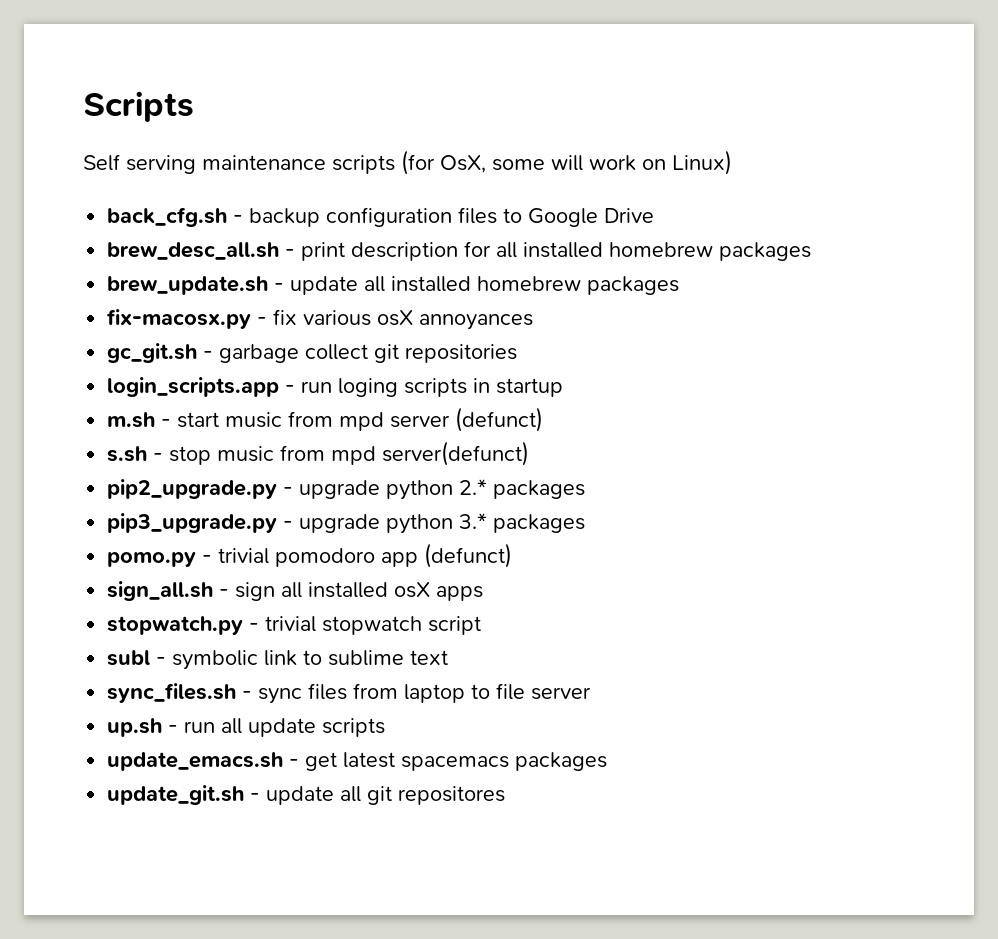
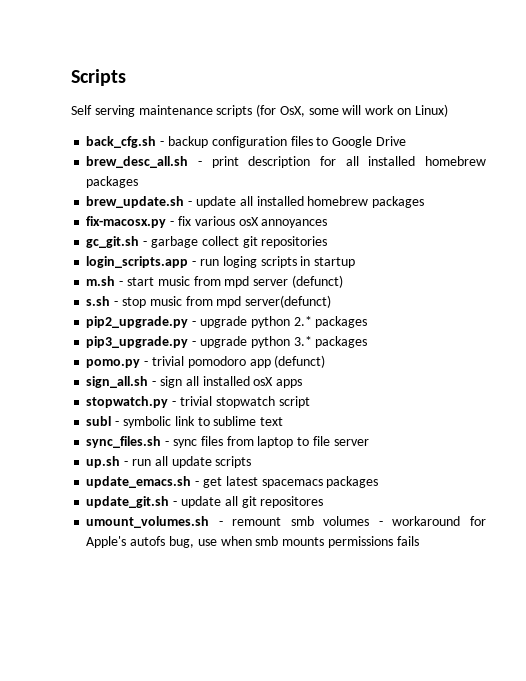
+ umount_volumes.sh - remount smb volumes - workaround for Apple's autofs bug, use when smb mounts permissions fails

